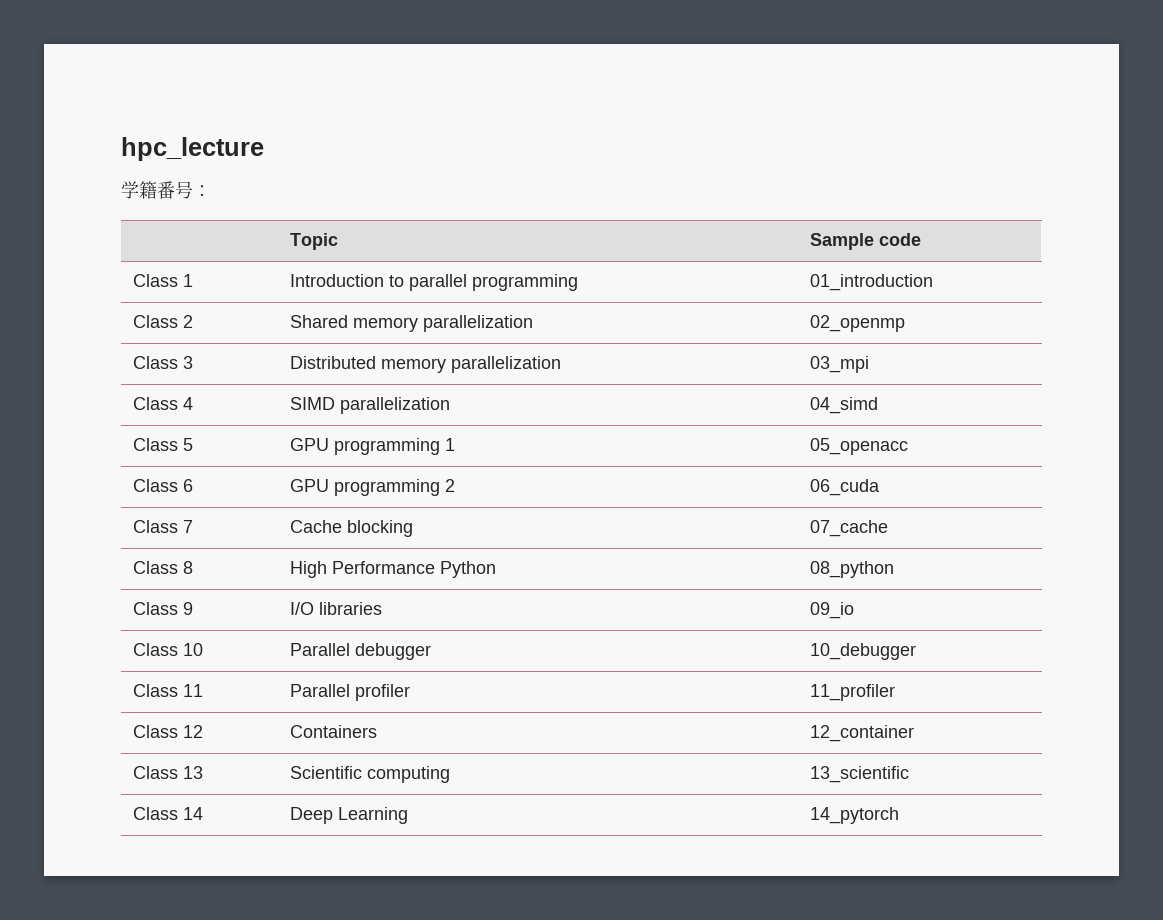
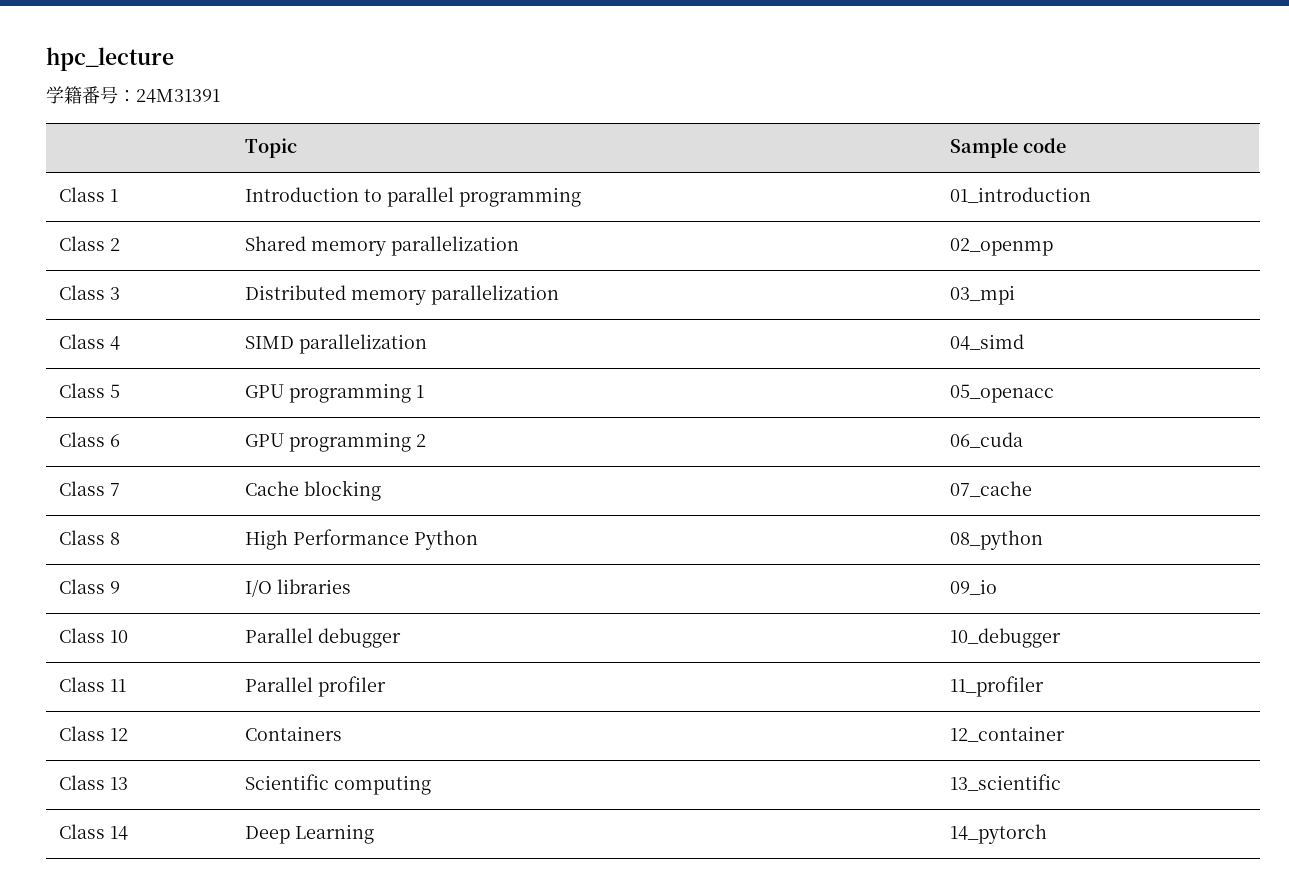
- 学籍番号：
+ 学籍番号：24M31391

